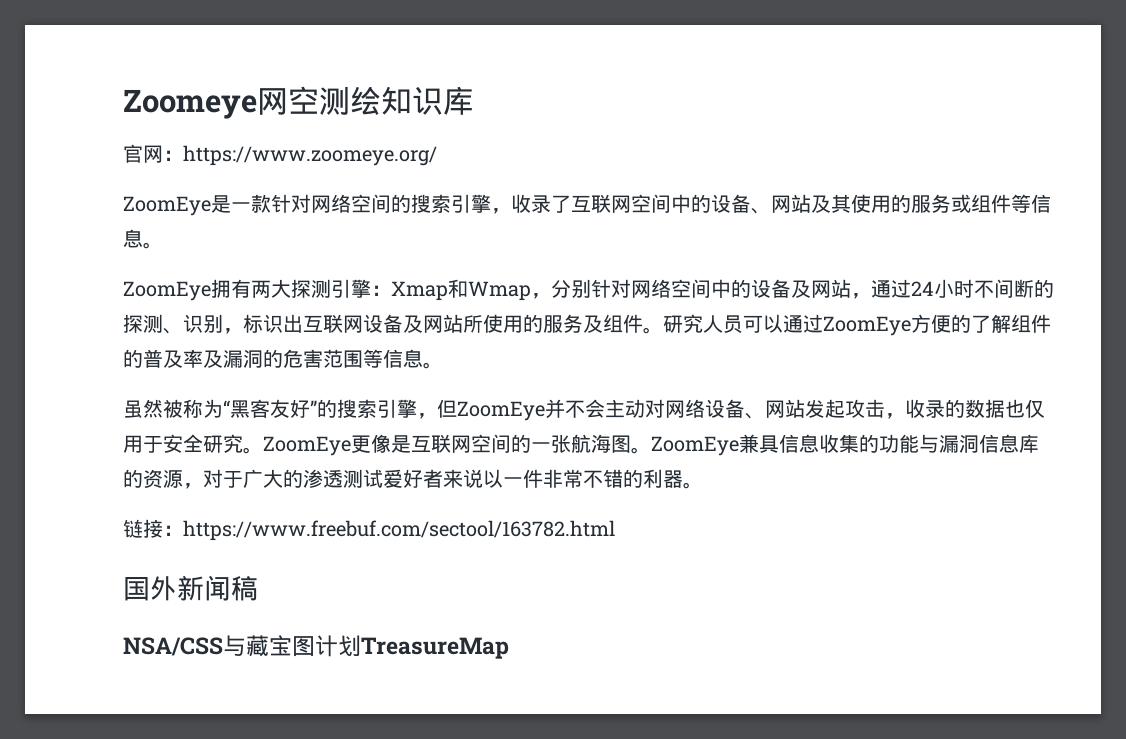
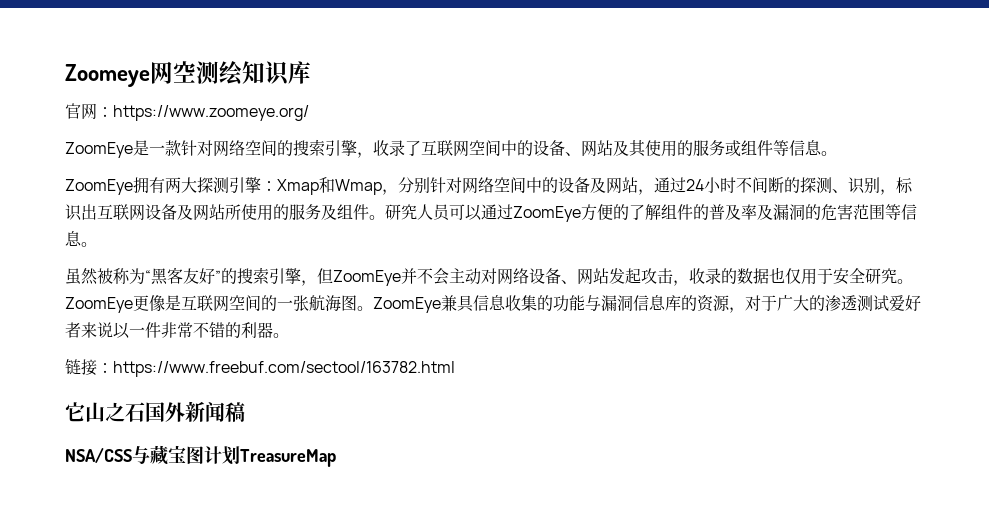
- 国外新闻稿
+ 它山之石国外新闻稿

